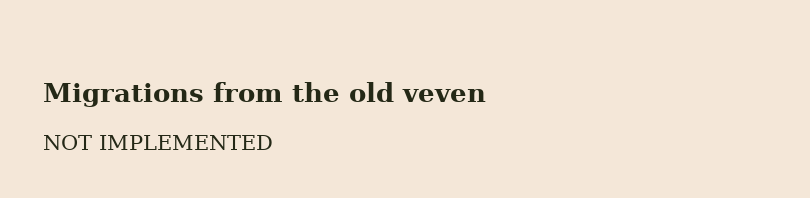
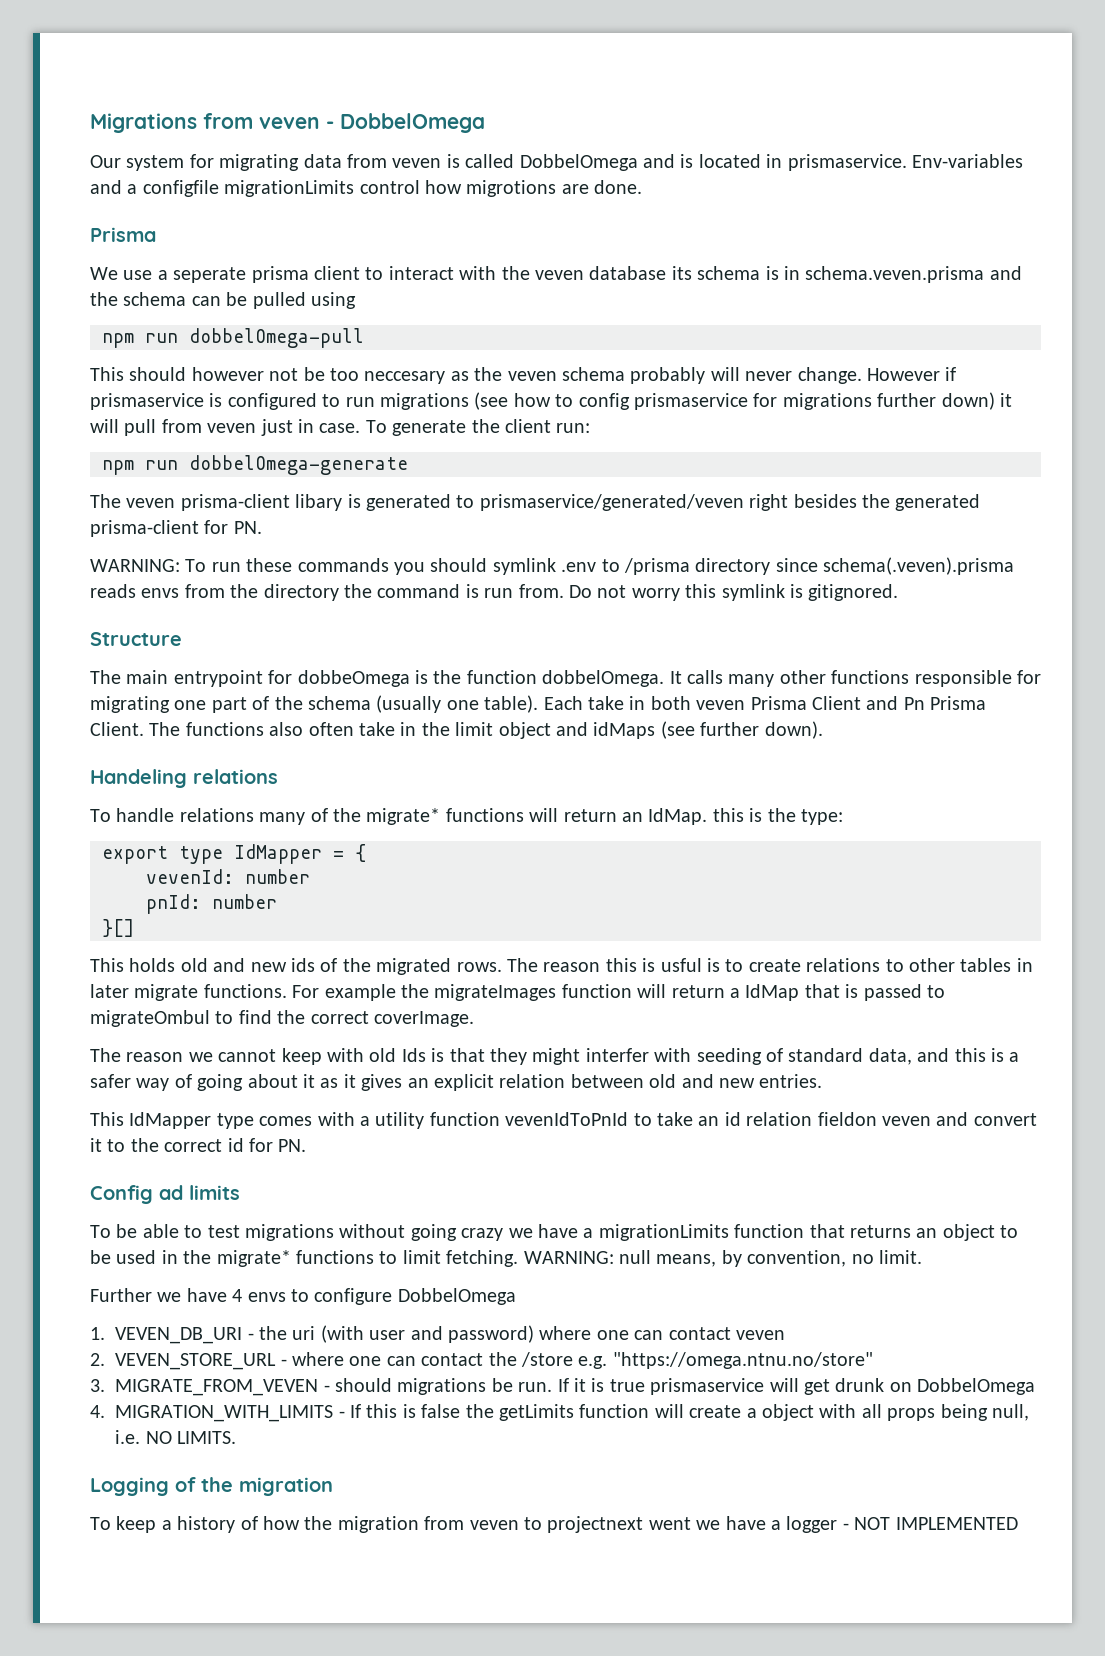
- Migrations from the old veven
- NOT IMPLEMENTED
+ Migrations from veven - DobbelOmega
+ Our system for migrating data from veven is called DobbelOmega and is located in prismaservice. Env-variables and a configfile migrationLimits control how migrotions are done.
+ Prisma
+ We use a seperate prisma client to interact with the veven database its schema is in schema.veven.prisma and the schema can be pulled using
+ npm run dobbelOmega-pull
+ This should however not be too neccesary as the veven schema probably will never change. However if prismaservice is configured to run migrations (see how to config prismaservice for migrations further down) it will pull from veven just in case. To generate the client run:
+ npm run dobbelOmega-generate
+ The veven prisma-client libary is generated to prismaservice/generated/veven right besides the generated prisma-client for PN.
+ WARNING: To run these commands you should symlink .env to /prisma directory since schema(.veven).prisma reads envs from the directory the command is run from. Do not worry this symlink is gitignored.
+ Structure
+ The main entrypoint for dobbeOmega is the function dobbelOmega. It calls many other functions responsible for migrating one part of the schema (usually one table). Each take in both veven Prisma Client and Pn Prisma Client. The functions also often take in the limit object and idMaps (see further down).
+ Handeling relations
+ To handle relations many of the migrate* functions will return an IdMap. this is the type:
+ export type IdMapper = {
+ vevenId: number
+ pnId: number
+ }[]
+ This holds old and new ids of the migrated rows. The reason this is usful is to create relations to other tables in later migrate functions. For example the migrateImages function will return a IdMap that is passed to migrateOmbul to find the correct coverImage.
+ The reason we cannot keep with old Ids is that they might interfer with seeding of standard data, and this is a safer way of going about it as it gives an explicit relation between old and new entries.
+ This IdMapper type comes with a utility function vevenIdToPnId to take an id relation fieldon veven and convert it to the correct id for PN.
+ Config ad limits
+ To be able to test migrations without going crazy we have a migrationLimits function that returns an object to be used in the migrate* functions to limit fetching. WARNING: null means, by convention, no limit.
+ Further we have 4 envs to configure DobbelOmega
+ 1. VEVEN_DB_URI - the uri (with user and password) where one can contact veven
+ 2. VEVEN_STORE_URL - where one can contact the /store e.g. "https://omega.ntnu.no/store"
+ 3. MIGRATE_FROM_VEVEN - should migrations be run. If it is true prismaservice will get drunk on DobbelOmega
+ 4. MIGRATION_WITH_LIMITS - If this is false the getLimits function will create a object with all props being null, i.e. NO LIMITS.
+ Logging of the migration
+ To keep a history of how the migration from veven to projectnext went we have a logger - NOT IMPLEMENTED

